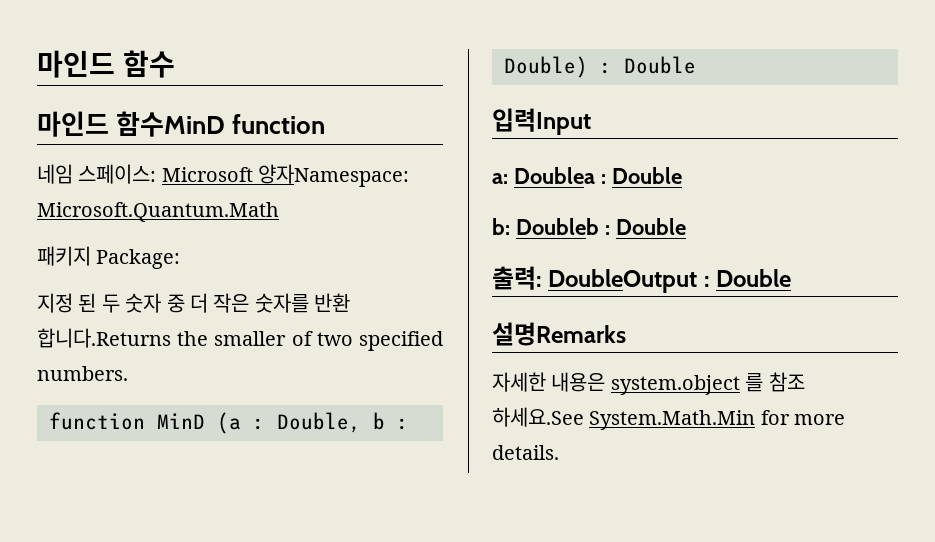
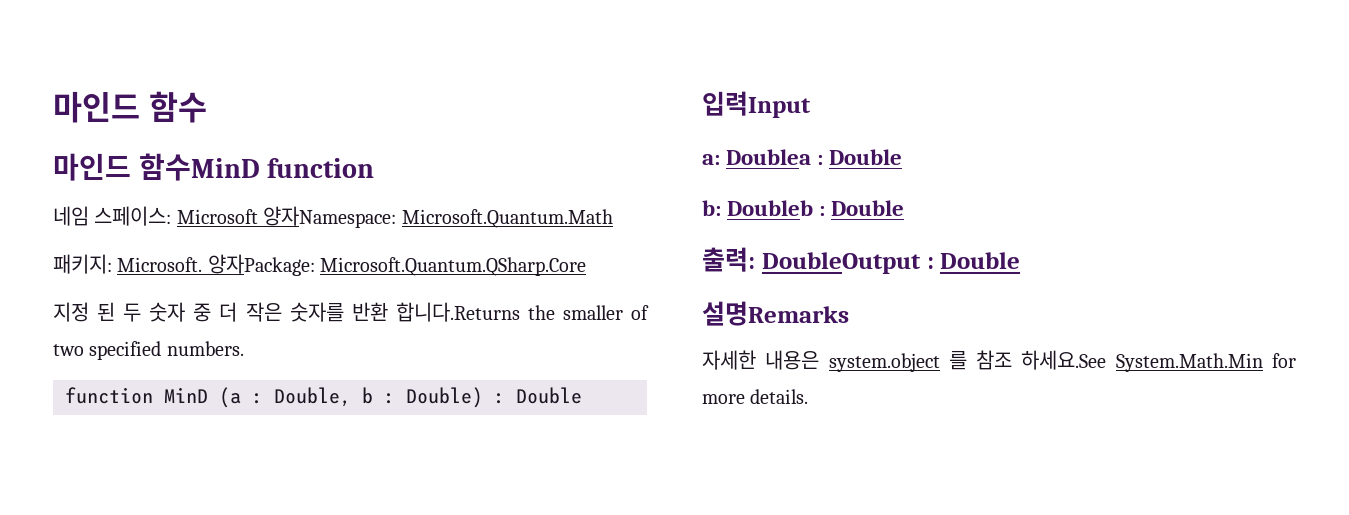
- 패키지 Package:
+ 패키지: Microsoft. 양자Package: Microsoft.Quantum.QSharp.Core

